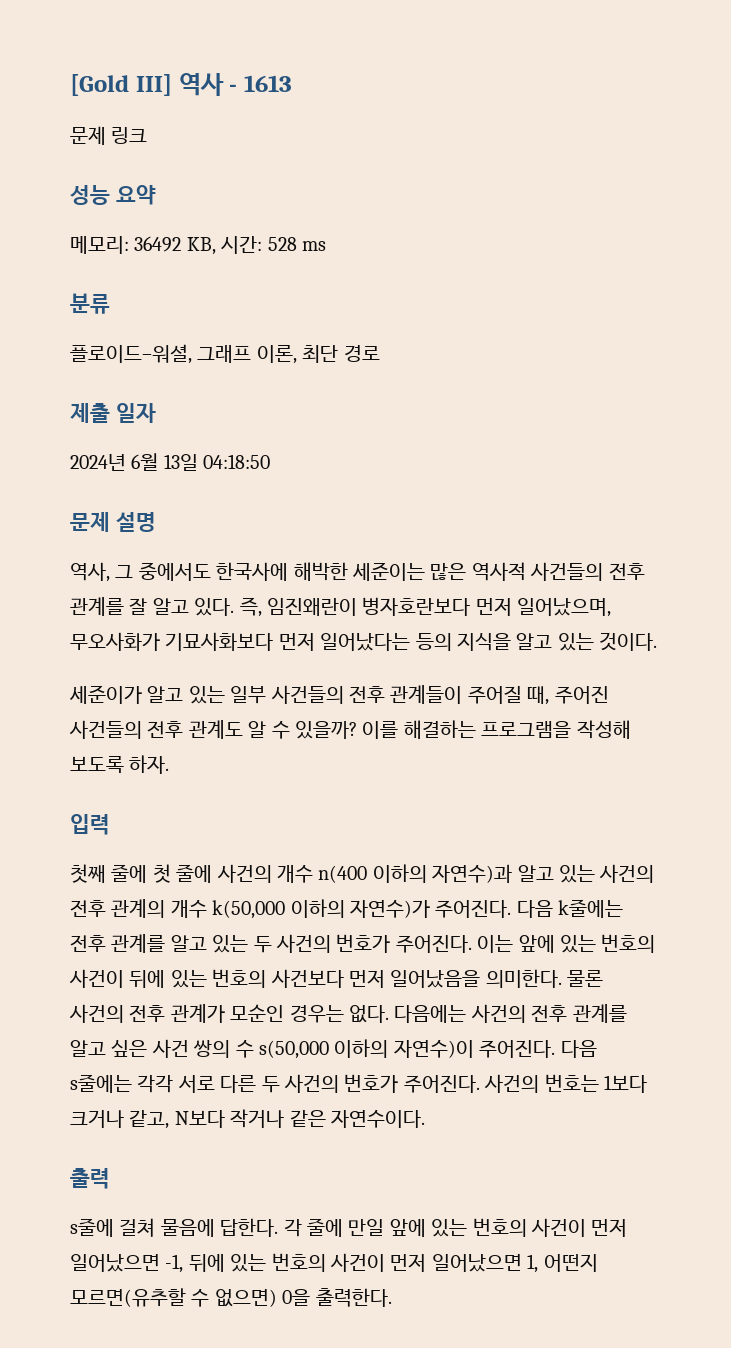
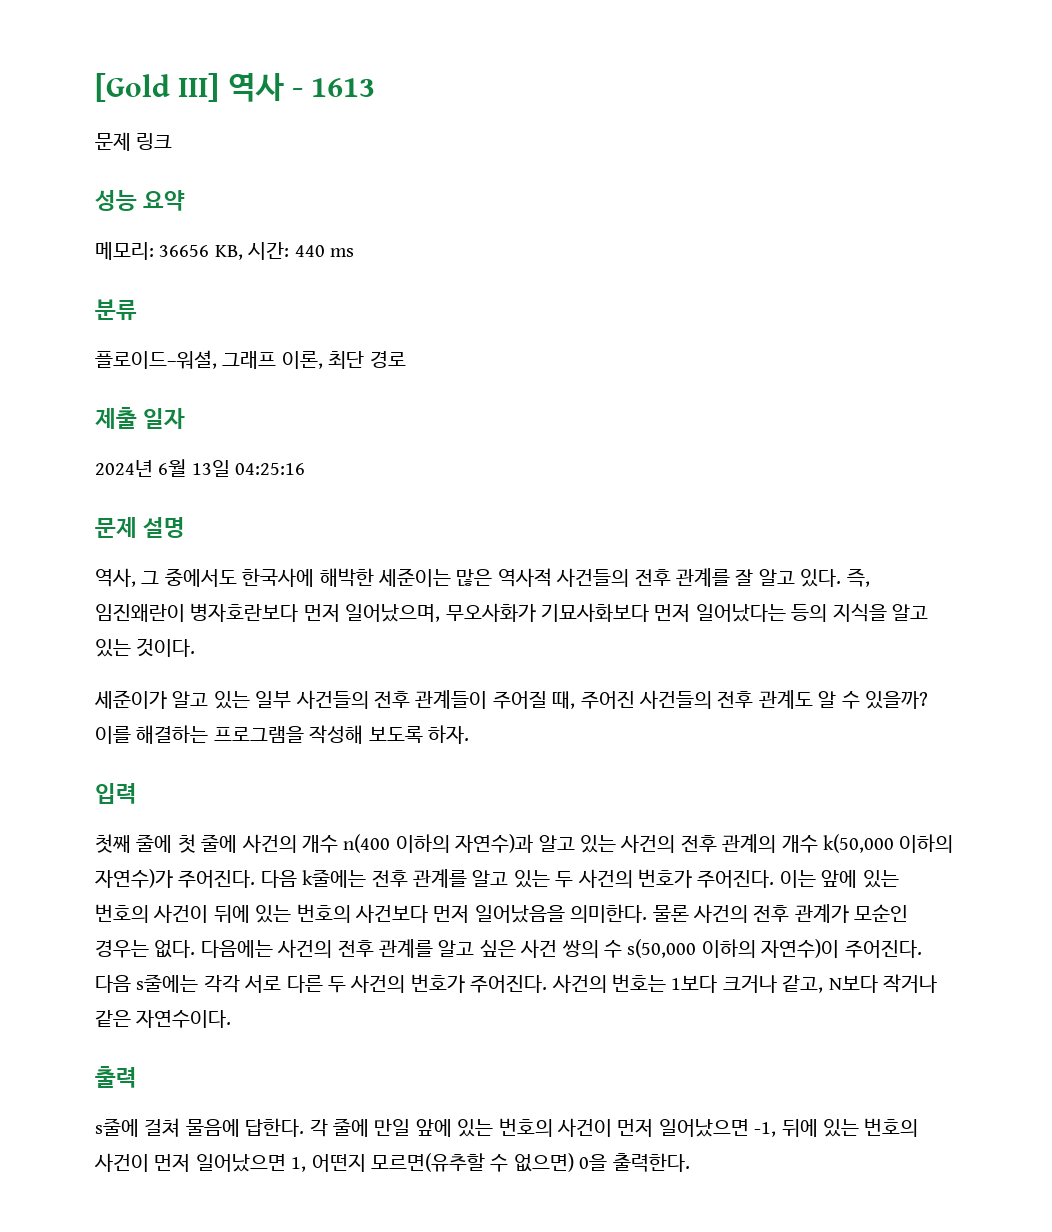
- 메모리: 36492 KB, 시간: 528 ms
+ 메모리: 36656 KB, 시간: 440 ms
- 2024년 6월 13일 04:18:50
+ 2024년 6월 13일 04:25:16

